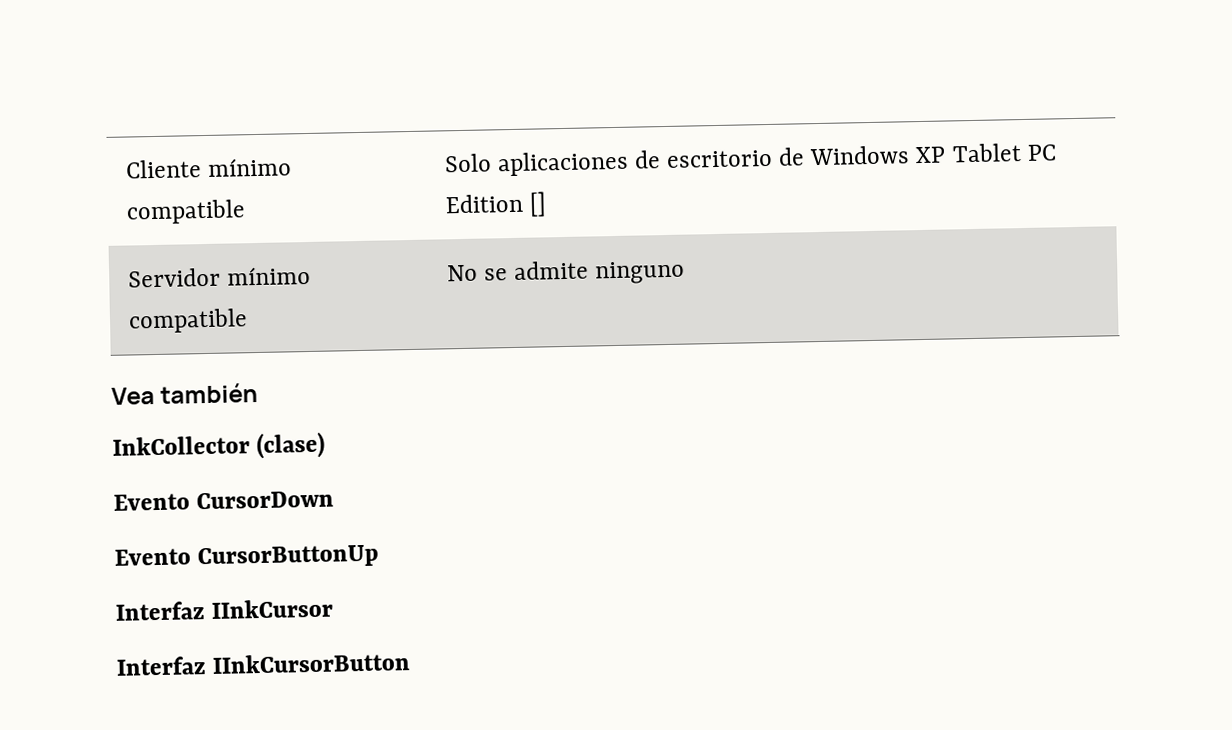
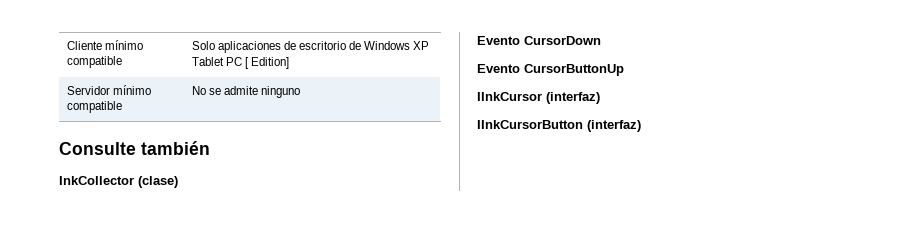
- Cliente mínimo compatible | Solo aplicaciones de escritorio de Windows XP Tablet PC Edition []
+ Cliente mínimo compatible | Solo aplicaciones de escritorio de Windows XP Tablet PC [ Edition]
- Vea también
+ Consulte también
- Interfaz IInkCursor
- Interfaz IInkCursorButton
+ IInkCursor (interfaz)
+ IInkCursorButton (interfaz)

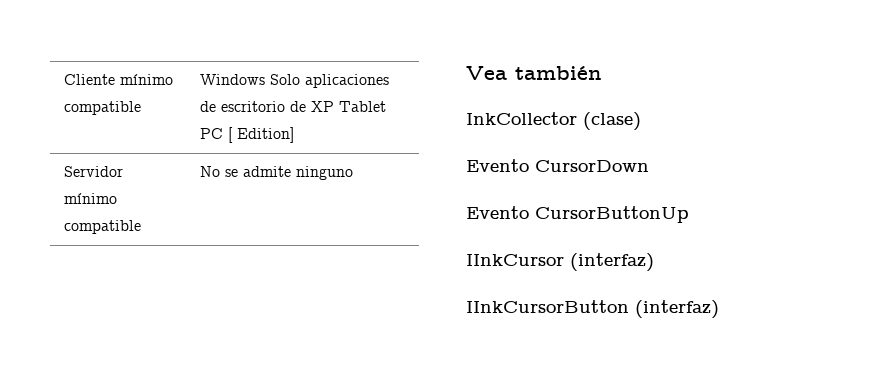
- Cliente mínimo compatible | Solo aplicaciones de escritorio de Windows XP Tablet PC [ Edition]
+ Cliente mínimo compatible | Windows Solo aplicaciones de escritorio de XP Tablet PC [ Edition]
- Consulte también
+ Vea también

